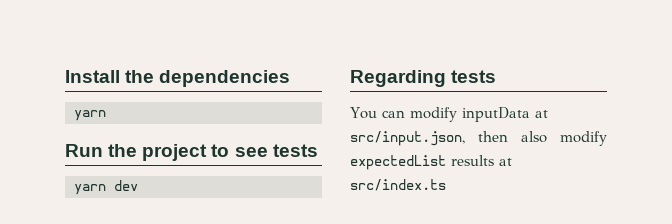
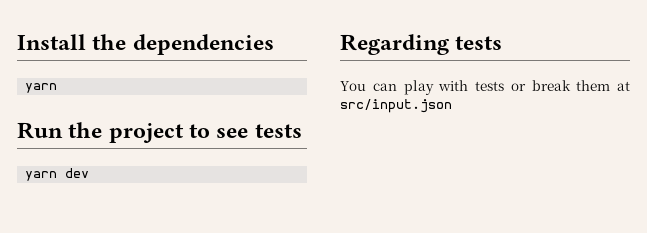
- You can modify inputData at src/input.json, then also modify expectedList results at src/index.ts
+ You can play with tests or break them at src/input.json

